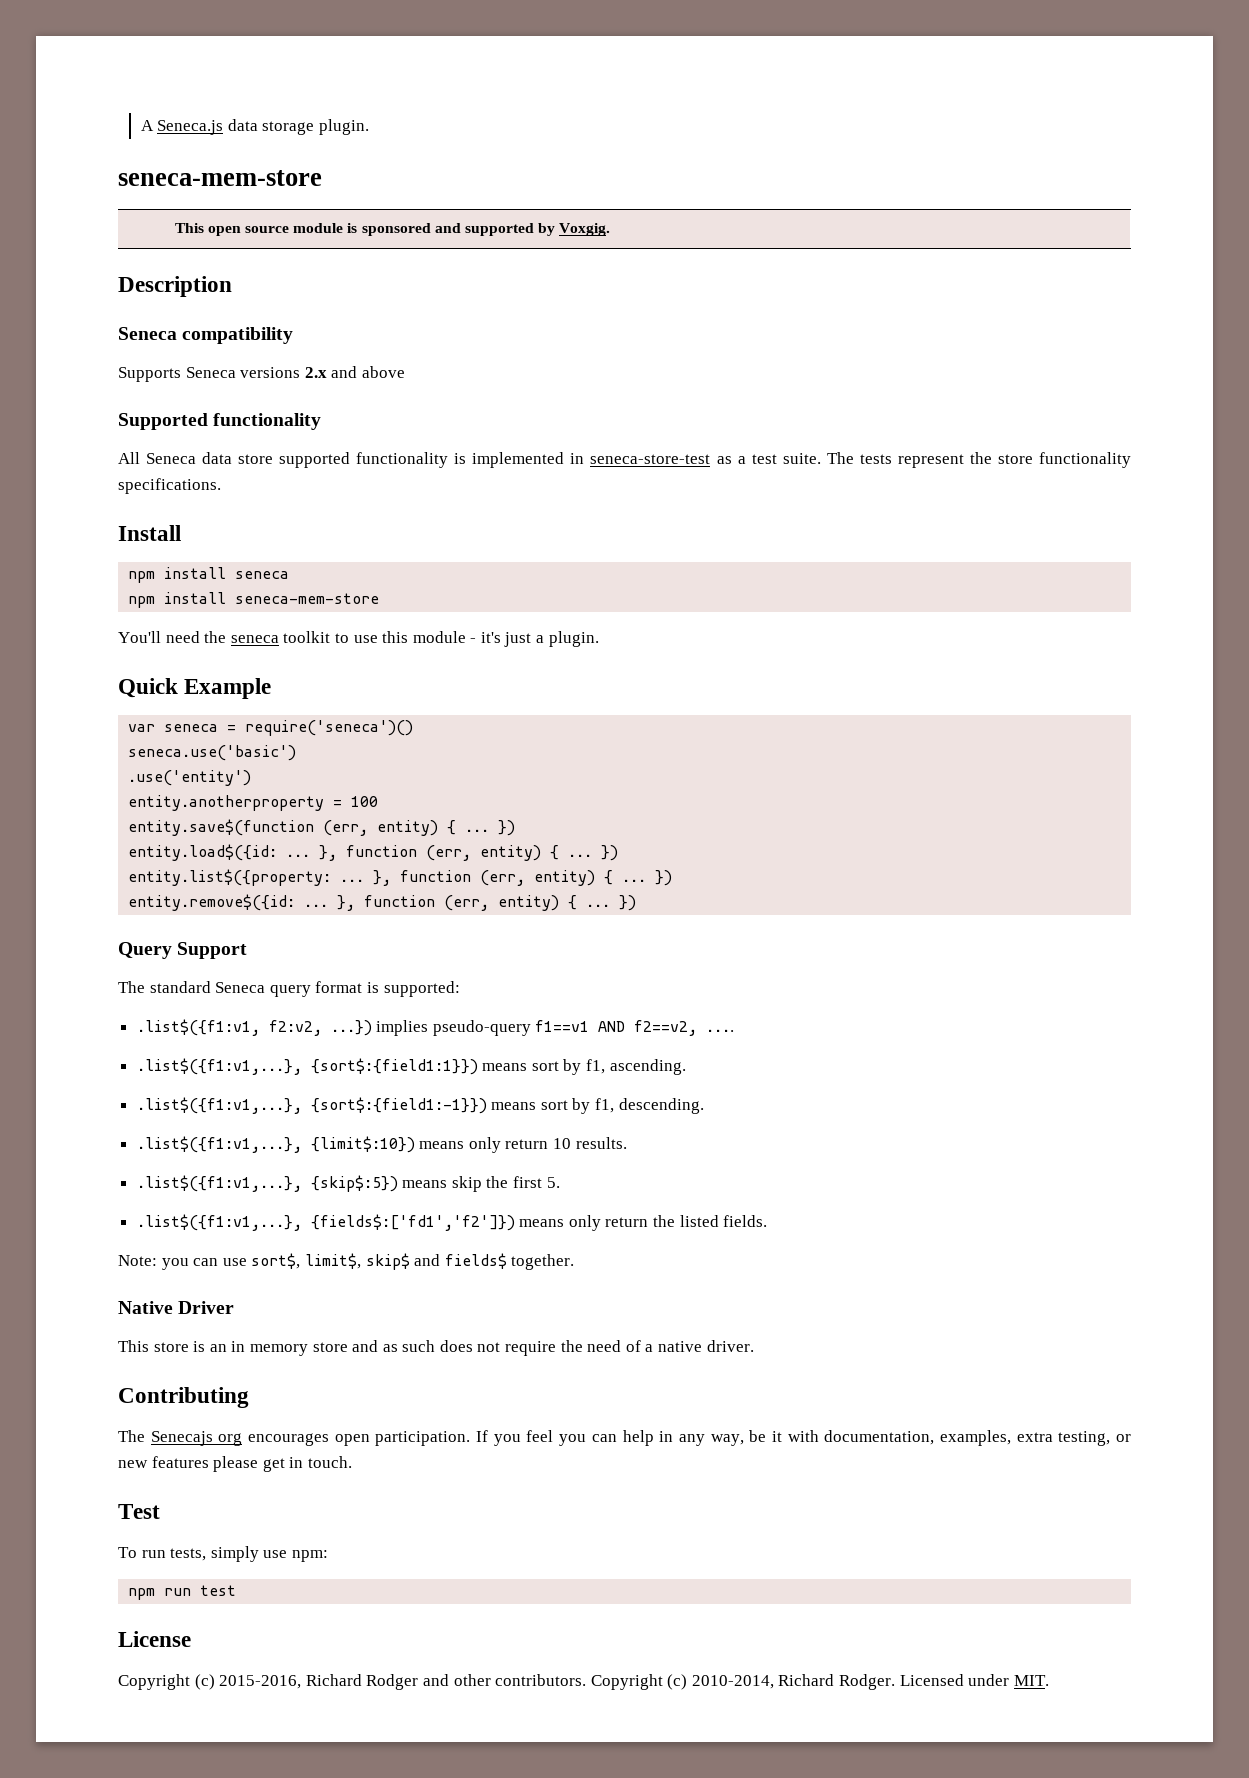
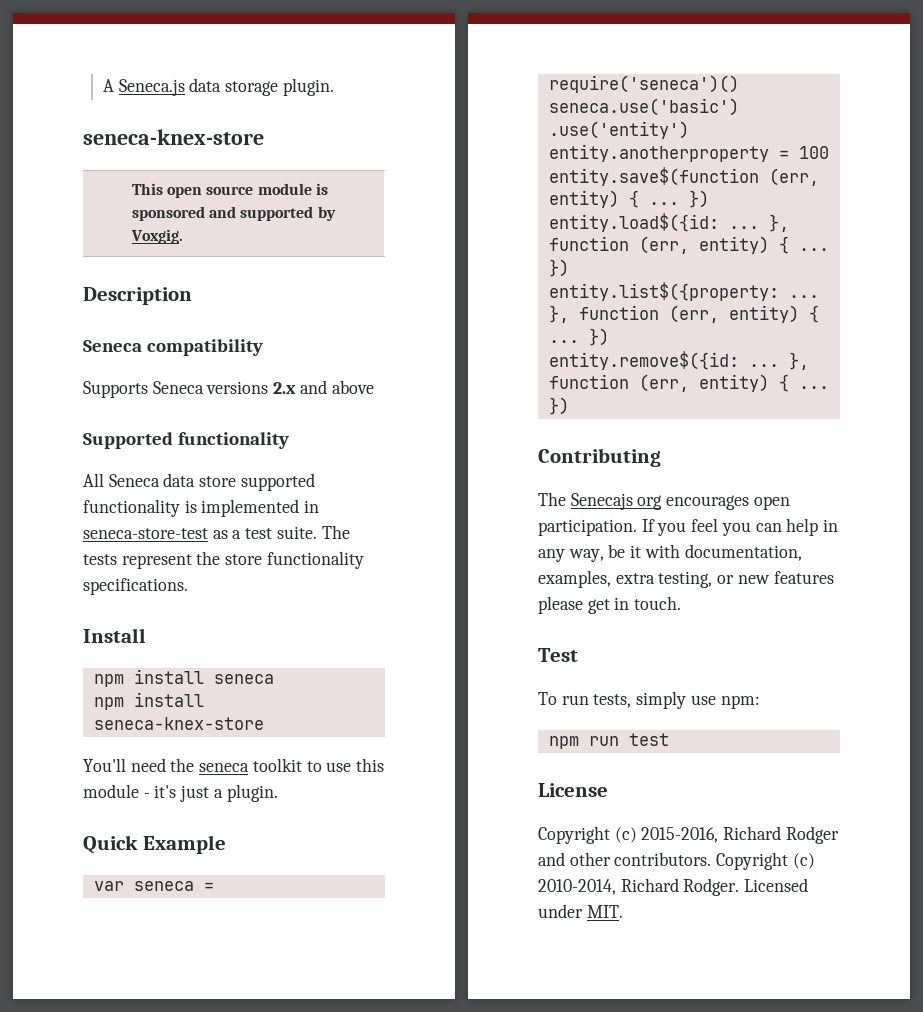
  A Seneca.js data storage plugin.
- seneca-mem-store
+ seneca-knex-store
- npm install seneca-mem-store
+ npm install seneca-knex-store
- Query Support
- The standard Seneca query format is supported:
- .list$({f1:v1, f2:v2, ...}) implies pseudo-query f1==v1 AND f2==v2, ....
- .list$({f1:v1,...}, {sort$:{field1:1}}) means sort by f1, ascending.
- .list$({f1:v1,...}, {sort$:{field1:-1}}) means sort by f1, descending.
- .list$({f1:v1,...}, {limit$:10}) means only return 10 results.
- .list$({f1:v1,...}, {skip$:5}) means skip the first 5.
- .list$({f1:v1,...}, {fields$:['fd1','f2']}) means only return the listed fields.
- Note: you can use sort$, limit$, skip$ and fields$ together.
- Native Driver
- This store is an in memory store and as such does not require the need of a native driver.

